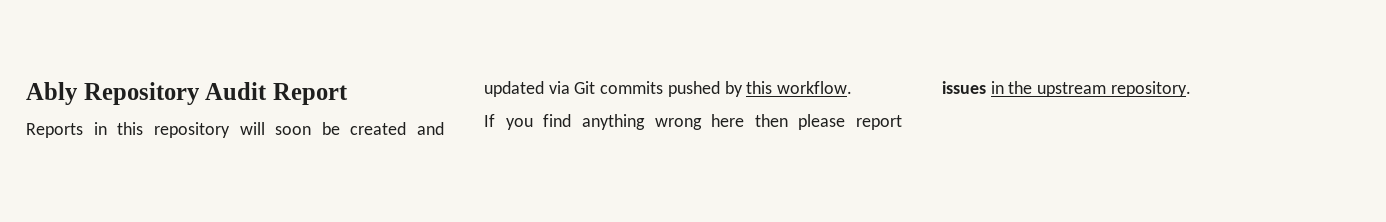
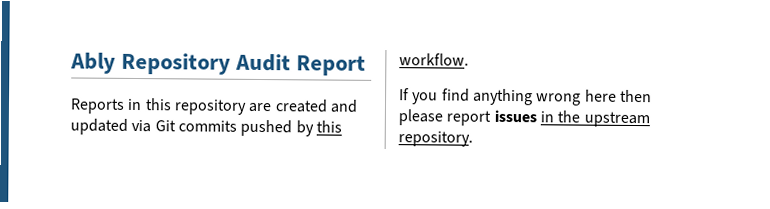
- Reports in this repository will soon be created and updated via Git commits pushed by this workflow.
+ Reports in this repository are created and updated via Git commits pushed by this workflow.

